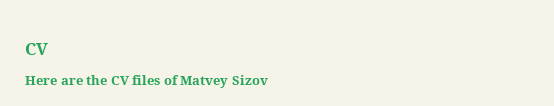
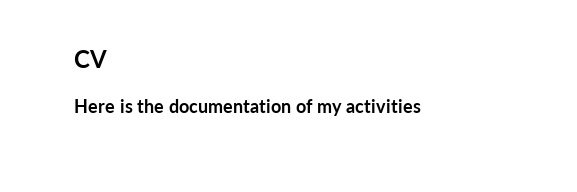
- Here are the CV files of Matvey Sizov
+ Here is the documentation of my activities

